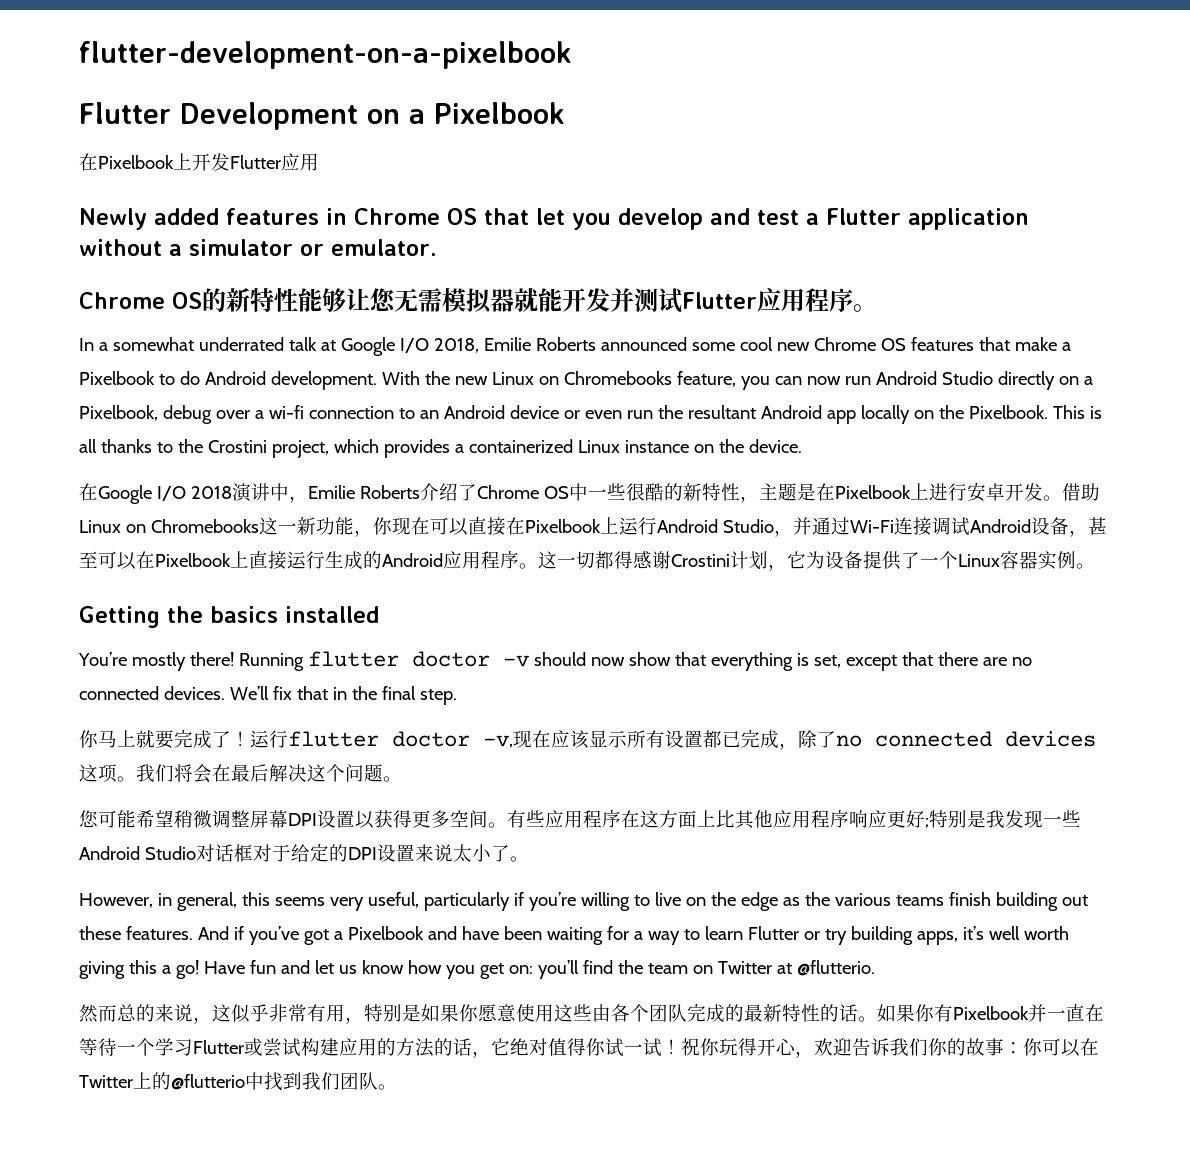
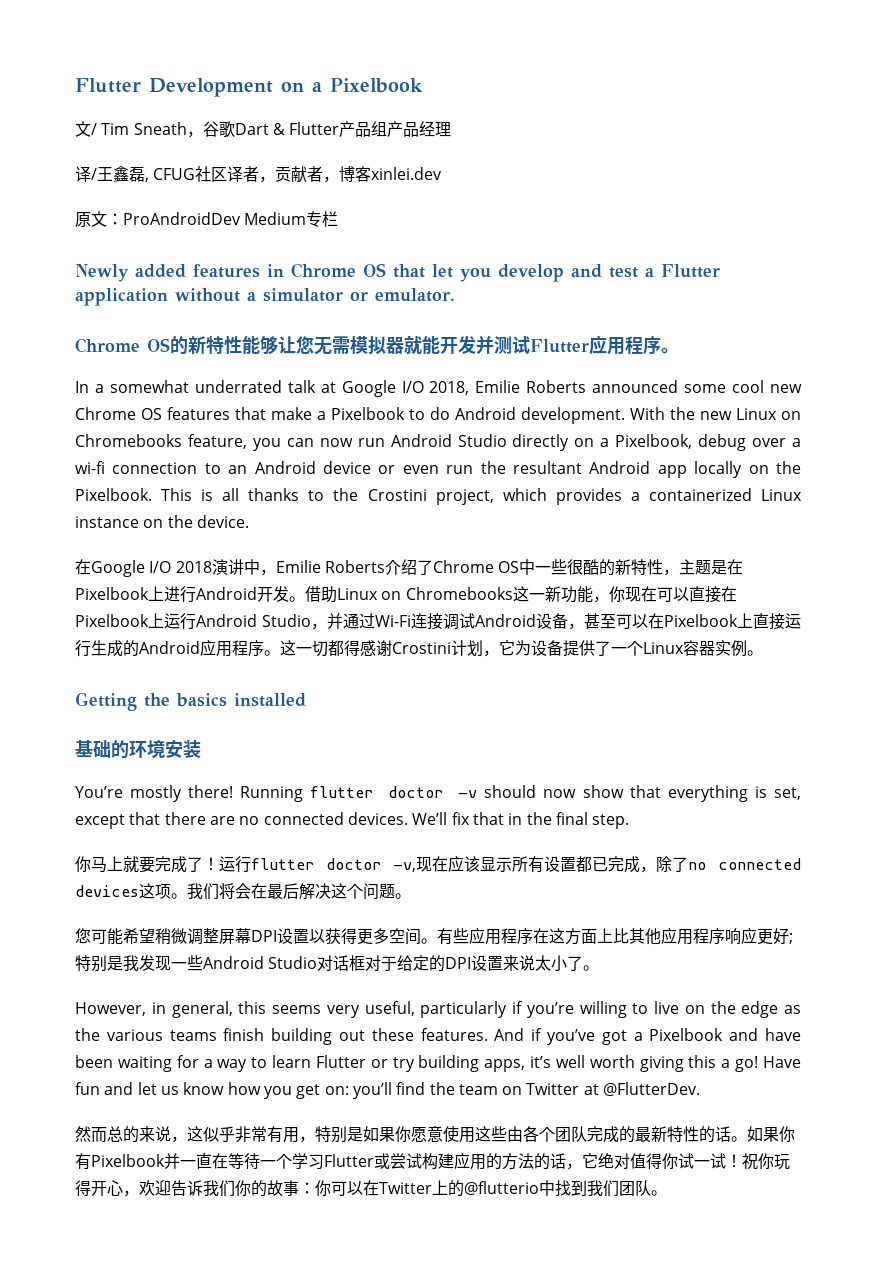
- flutter-development-on-a-pixelbook
- 在Pixelbook上开发Flutter应用
+ 文/ Tim Sneath，谷歌Dart & Flutter产品组产品经理
+ 译/王鑫磊, CFUG社区译者，贡献者，博客xinlei.dev
+ 原文：ProAndroidDev Medium专栏
- 在Google I/O 2018演讲中，Emilie Roberts介绍了Chrome OS中一些很酷的新特性，主题是在Pixelbook上进行安卓开发。
+ 在Google I/O 2018演讲中，Emilie Roberts介绍了Chrome OS中一些很酷的新特性，主题是在Pixelbook上进行Android开发。
+ 基础的环境安装
- Have fun and let us know how you get on: you’ll find the team on Twitter at @flutterio.
+ Have fun and let us know how you get on: you’ll find the team on Twitter at @FlutterDev.

